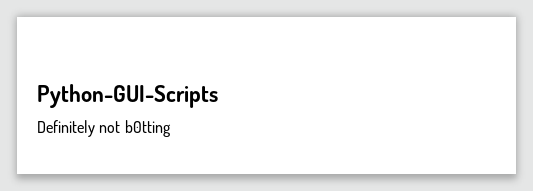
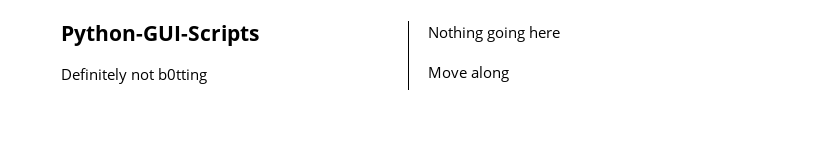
+ Nothing going here
+ Move along

